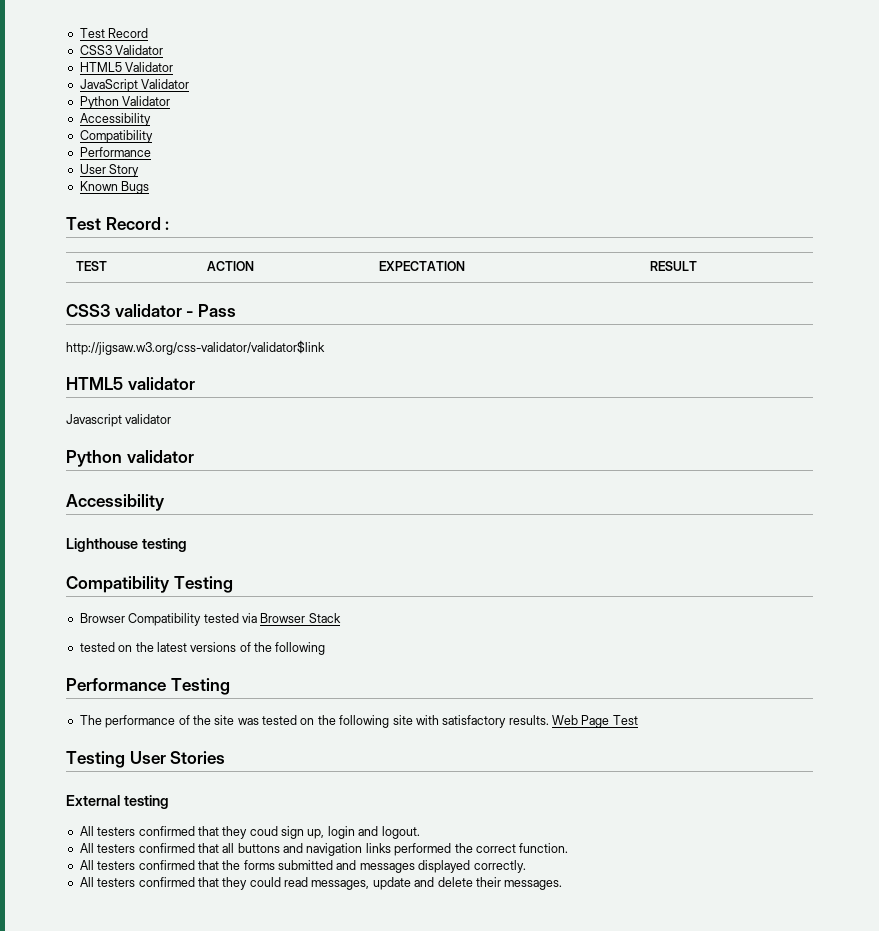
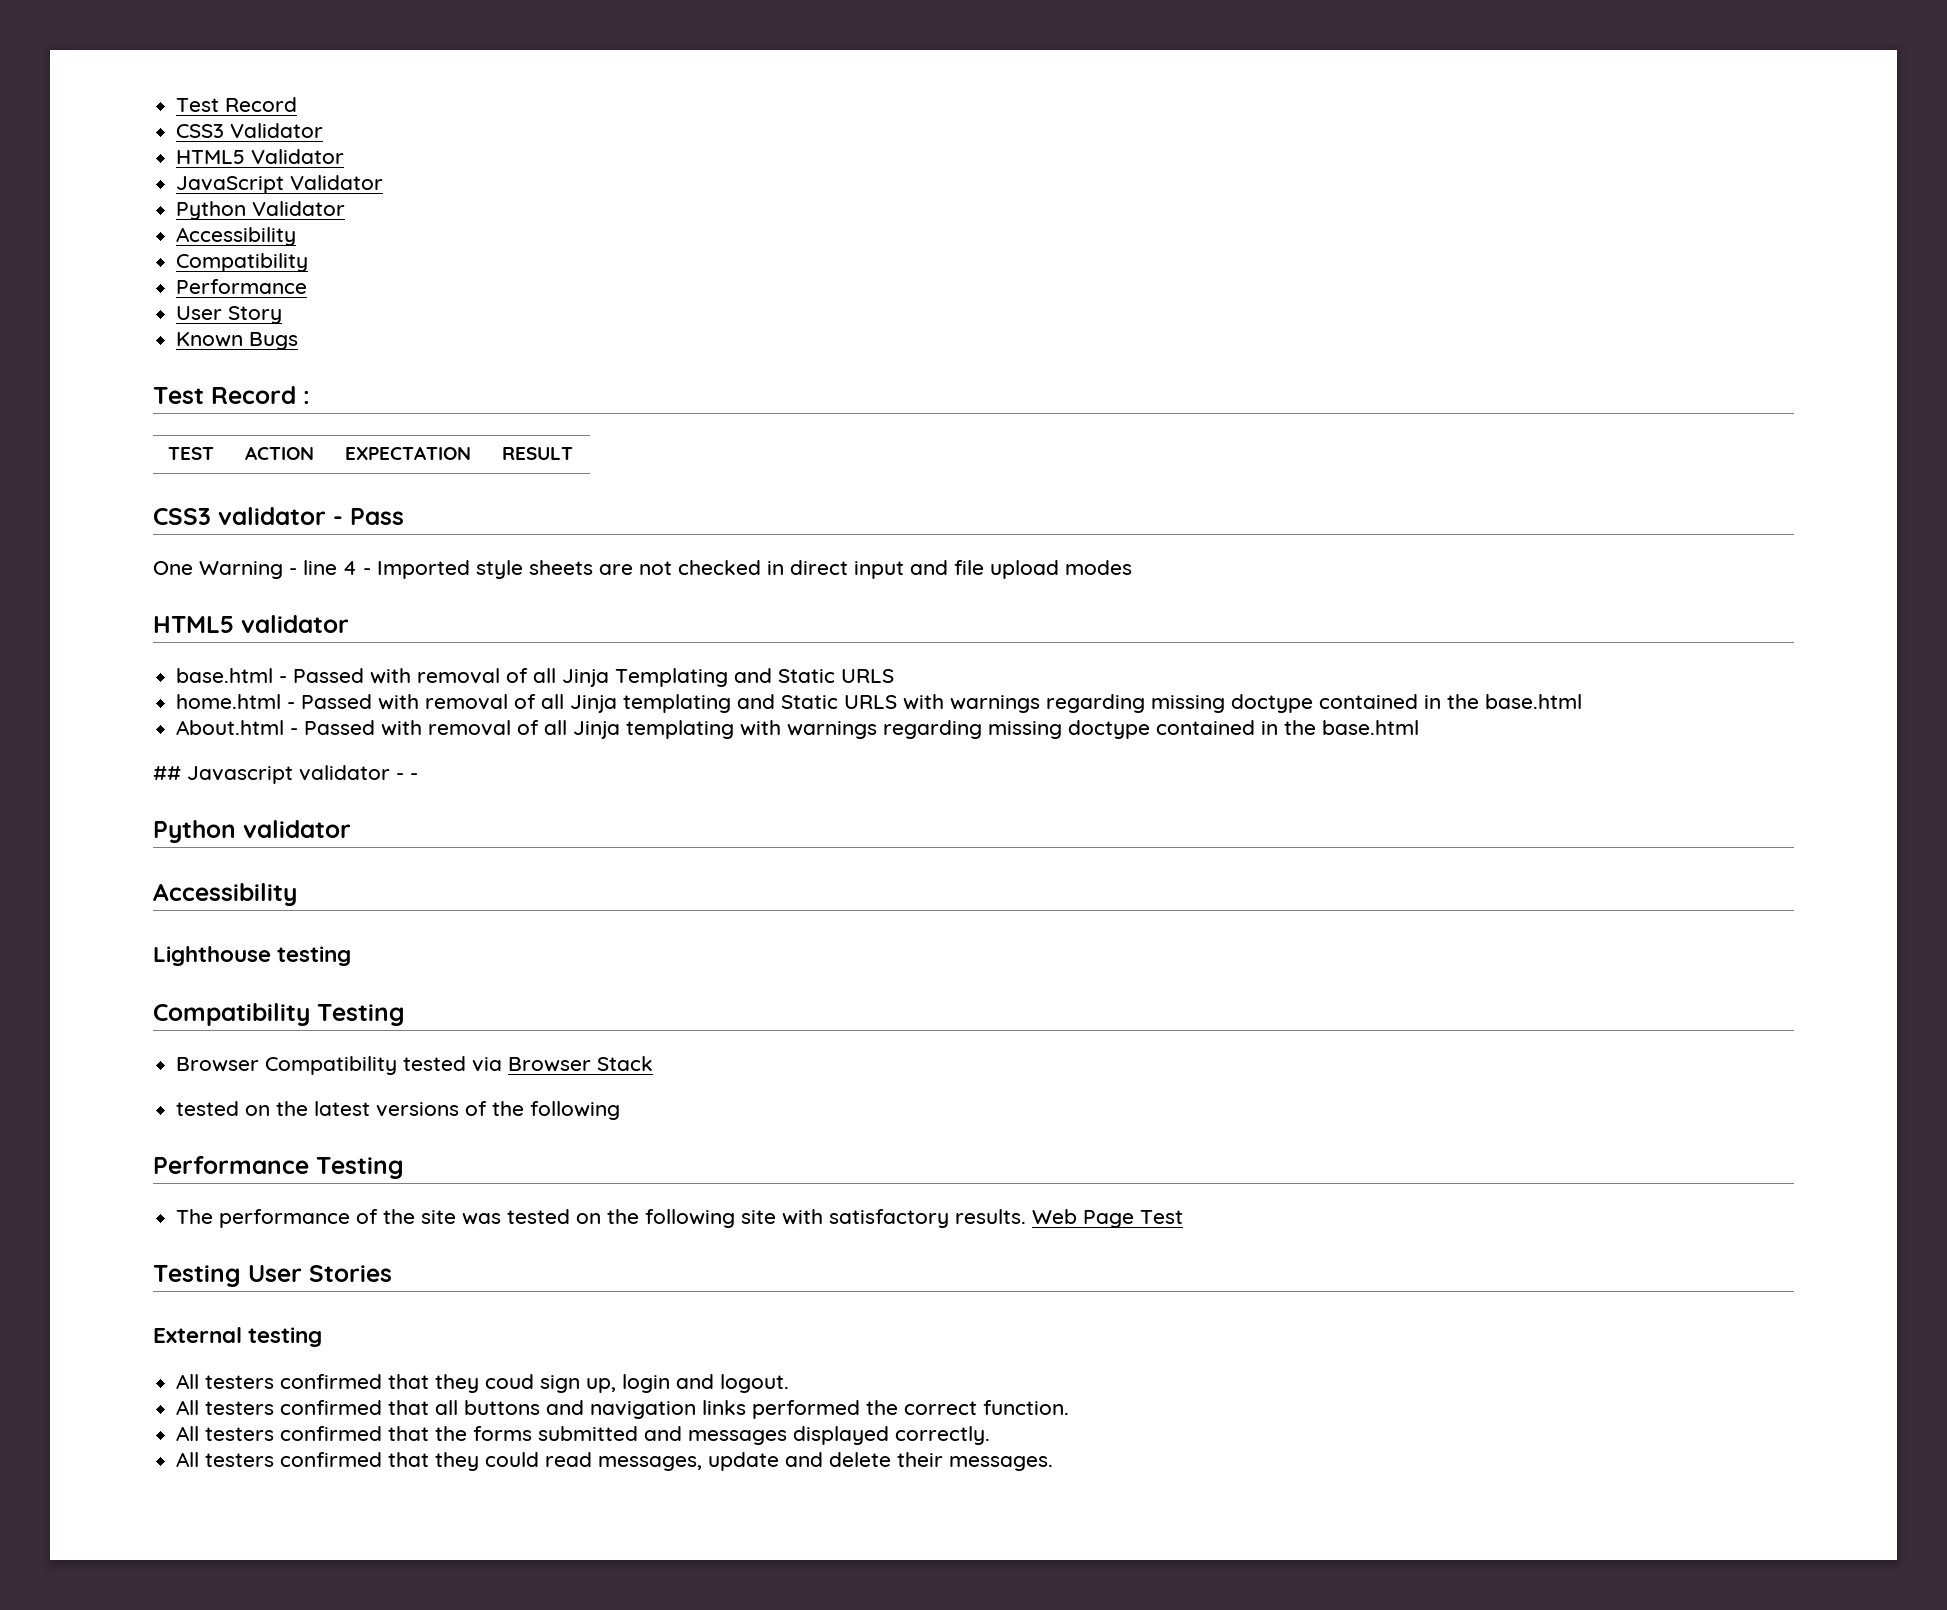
- http://jigsaw.w3.org/css-validator/validator$link
+ One Warning - line 4 - Imported style sheets are not checked in direct input and file upload modes
  HTML5 validator
- Javascript validator
+ base.html - Passed with removal of all Jinja Templating and Static URLS
+ home.html - Passed with removal of all Jinja templating and Static URLS with warnings regarding missing doctype contained in the base.html
+ About.html - Passed with removal of all Jinja templating with warnings regarding missing doctype contained in the base.html
+ ## Javascript validator - -

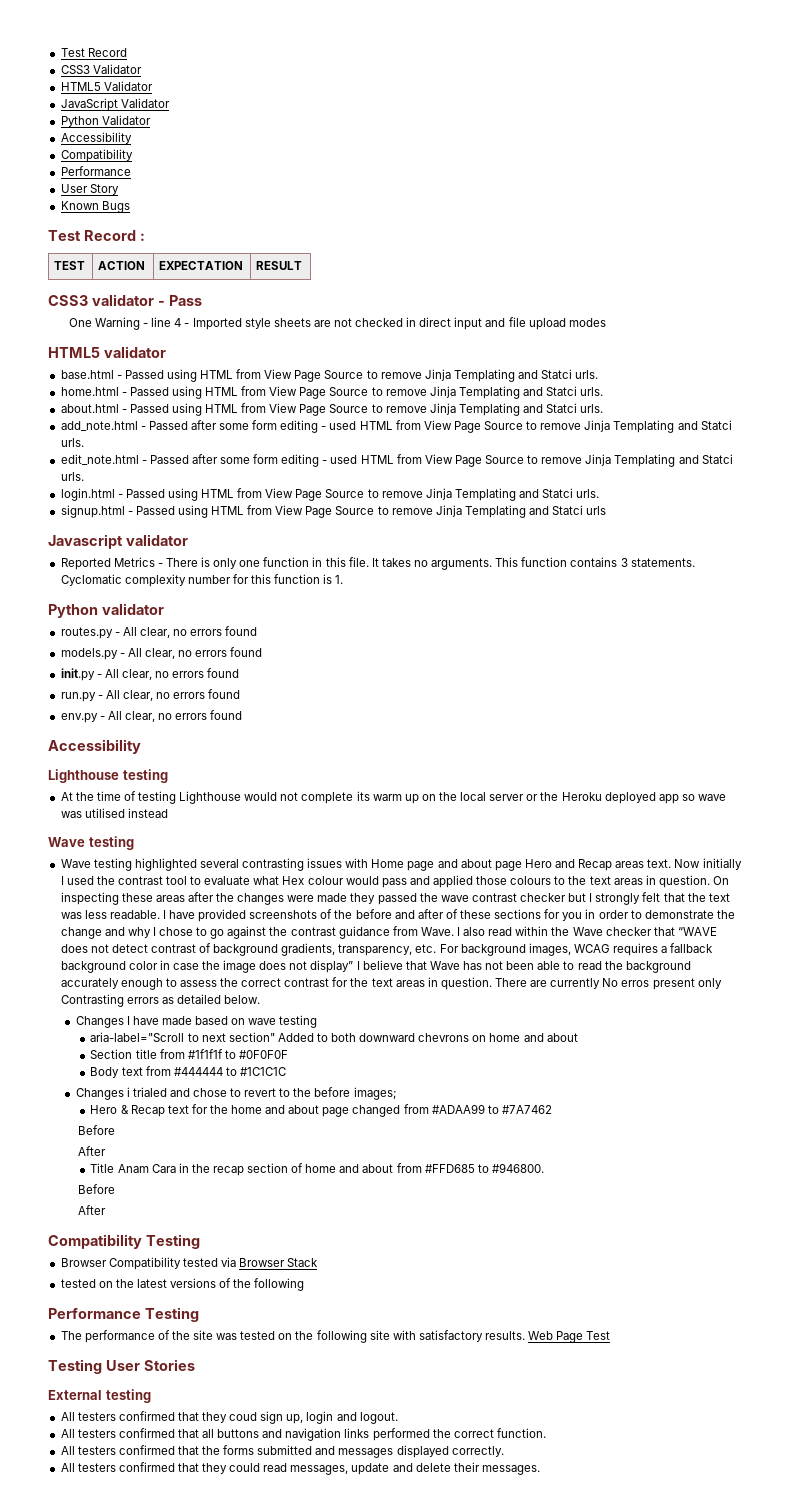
- base.html - Passed with removal of all Jinja Templating and Static URLS
+ base.html - Passed using HTML from View Page Source to remove Jinja Templating and Statci urls.
- home.html - Passed with removal of all Jinja templating and Static URLS with warnings regarding missing doctype contained in the base.html
- About.html - Passed with removal of all Jinja templating with warnings regarding missing doctype contained in the base.html
- ## Javascript validator - -
+ home.html - Passed using HTML from View Page Source to remove Jinja Templating and Statci urls.
+ about.html - Passed using HTML from View Page Source to remove Jinja Templating and Statci urls.
+ add_note.html - Passed after some form editing - used HTML from View Page Source to remove Jinja Templating and Statci urls.
+ edit_note.html - Passed after some form editing - used HTML from View Page Source to remove Jinja Templating and Statci urls.
+ login.html - Passed using HTML from View Page Source to remove Jinja Templating and Statci urls.
+ signup.html - Passed using HTML from View Page Source to remove Jinja Templating and Statci urls
+ Javascript validator
+ Reported Metrics - There is only one function in this file. It takes no arguments. This function contains 3 statements. Cyclomatic complexity number for this function is 1.
  Python validator
+ routes.py - All clear, no errors found
+ models.py - All clear, no errors found
+ init.py - All clear, no errors found
+ run.py - All clear, no errors found
+ env.py - All clear, no errors found
  Accessibility
  Lighthouse testing
+ At the time of testing Lighthouse would not complete its warm up on the local server or the Heroku deployed app so wave was utilised instead
+ Wave testing
+ Wave testing highlighted several contrasting issues with Home page and about page Hero and Recap areas text. Now initially I used the contrast tool to evaluate what Hex colour would pass and applied those colours to the text areas in question. On inspecting these areas after the changes were made they passed the wave contrast checker but I strongly felt that the text was less readable. I have provided screenshots of the before and after of these sections for you in order to demonstrate the change and why I chose to go against the contrast guidance from Wave. I also read within the Wave checker that “WAVE does not detect contrast of background gradients, transparency, etc. For background images, WCAG requires a fallback background color in case the image does not display” I believe that Wave has not been able to read the background accurately enough to assess the correct contrast for the text areas in question. There are currently No erros present only Contrasting errors as detailed below.
+ Changes I have made based on wave testing
+ aria-label="Scroll to next section" Added to both downward chevrons on home and about
+ Section title from #1f1f1f to #0F0F0F
+ Body text from #444444 to #1C1C1C
+ Changes i trialed and chose to revert to the before images;
+ Hero & Recap text for the home and about page changed from #ADAA99 to #7A7462
+ Before
+ After
+ Title Anam Cara in the recap section of home and about from #FFD685 to #946800.
+ Before
+ After

